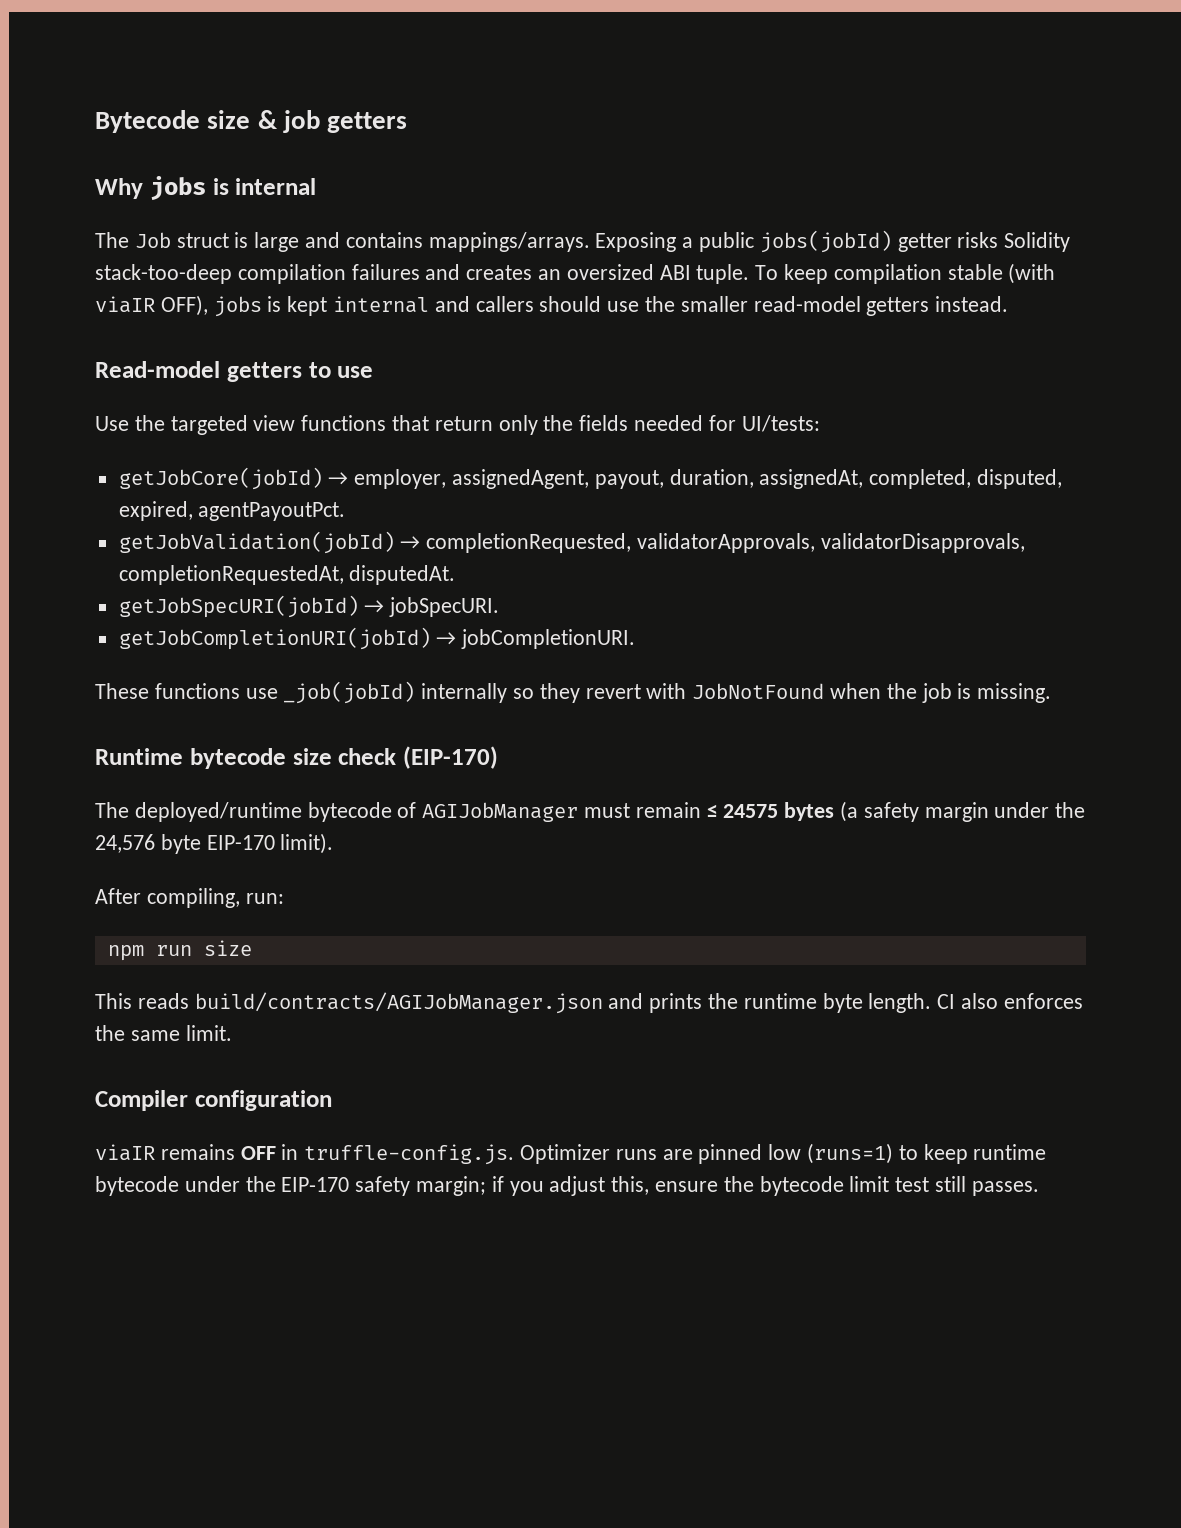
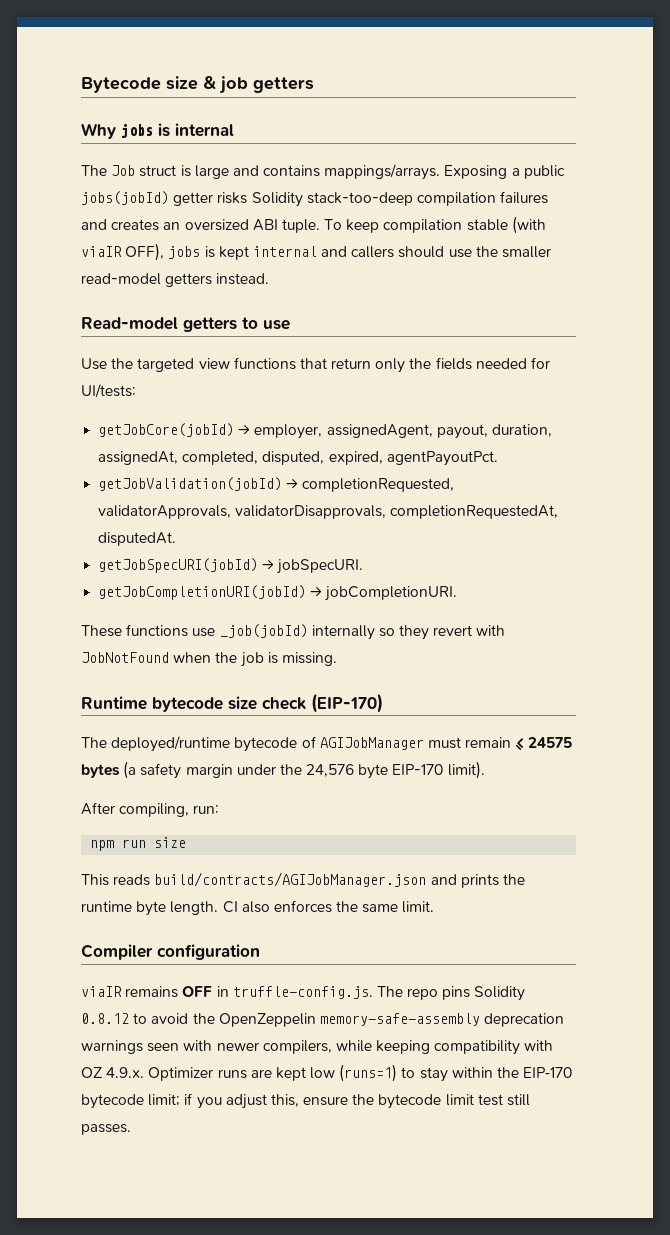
- viaIR remains OFF in truffle-config.js. Optimizer runs are pinned low (runs=1) to keep runtime bytecode under the EIP‑170 safety margin; if you adjust this, ensure the bytecode limit test still passes.
+ viaIR remains OFF in truffle-config.js. The repo pins Solidity 0.8.12 to avoid the OpenZeppelin memory-safe-assembly deprecation warnings seen with newer compilers, while keeping compatibility with OZ 4.9.x. Optimizer runs are kept low (runs=1) to stay within the EIP‑170 bytecode limit; if you adjust this, ensure the bytecode limit test still passes.

